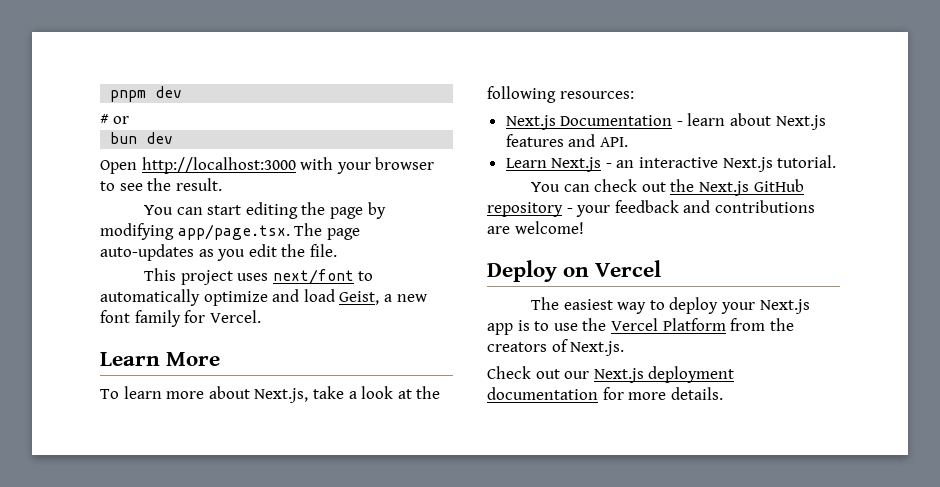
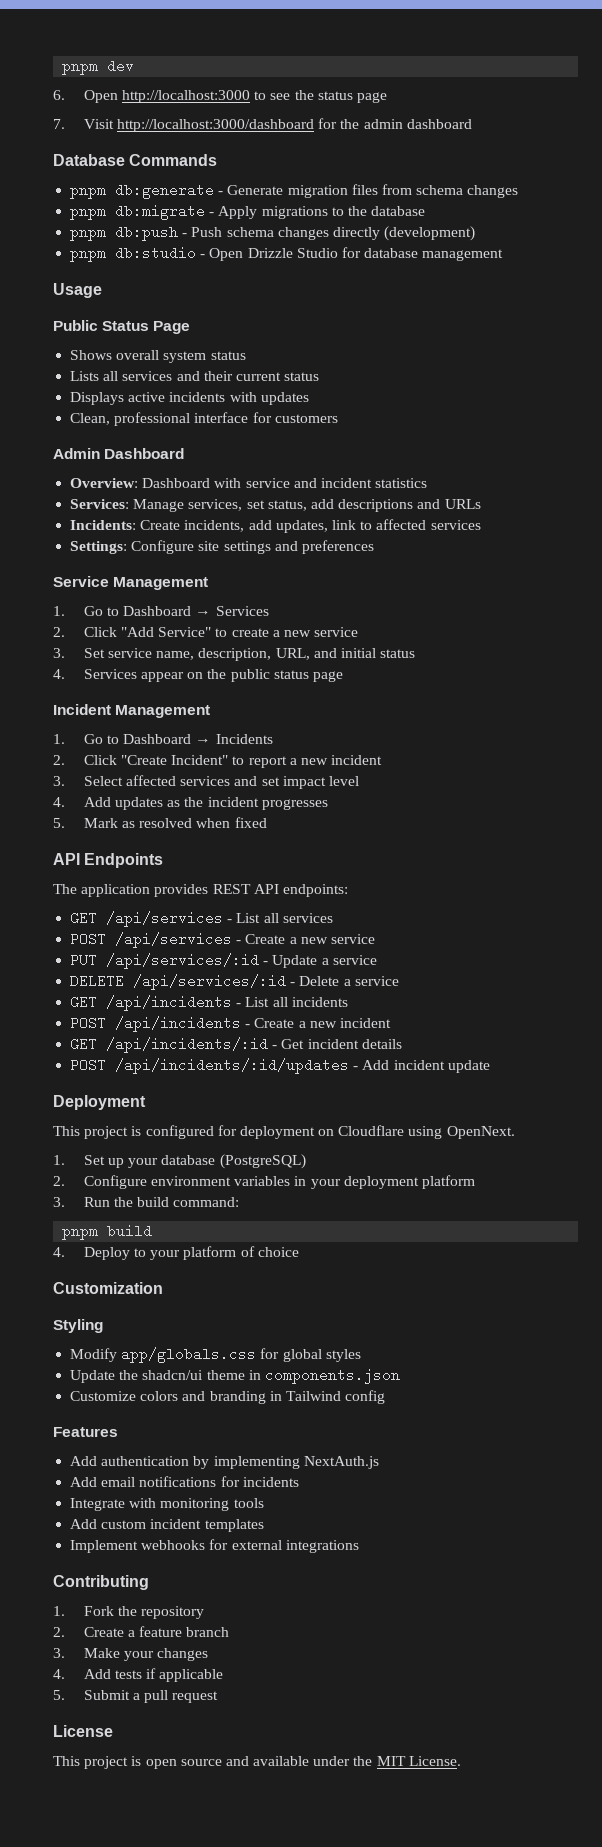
- # or
- bun dev
- Open http://localhost:3000 with your browser to see the result.
- You can start editing the page by modifying app/page.tsx. The page auto-updates as you edit the file.
- This project uses next/font to automatically optimize and load Geist, a new font family for Vercel.
- Learn More
- To learn more about Next.js, take a look at the following resources:
- Next.js Documentation - learn about Next.js features and API.
- Learn Next.js - an interactive Next.js tutorial.
- You can check out the Next.js GitHub repository - your feedback and contributions are welcome!
- Deploy on Vercel
- The easiest way to deploy your Next.js app is to use the Vercel Platform from the creators of Next.js.
- Check out our Next.js deployment documentation for more details.
+ 6. Open http://localhost:3000 to see the status page
+ 7. Visit http://localhost:3000/dashboard for the admin dashboard
+ Database Commands
+ pnpm db:generate - Generate migration files from schema changes
+ pnpm db:migrate - Apply migrations to the database
+ pnpm db:push - Push schema changes directly (development)
+ pnpm db:studio - Open Drizzle Studio for database management
+ Usage
+ Public Status Page
+ Shows overall system status
+ Lists all services and their current status
+ Displays active incidents with updates
+ Clean, professional interface for customers
+ Admin Dashboard
+ Overview: Dashboard with service and incident statistics
+ Services: Manage services, set status, add descriptions and URLs
+ Incidents: Create incidents, add updates, link to affected services
+ Settings: Configure site settings and preferences
+ Service Management
+ 1. Go to Dashboard → Services
+ 2. Click "Add Service" to create a new service
+ 3. Set service name, description, URL, and initial status
+ 4. Services appear on the public status page
+ Incident Management
+ 1. Go to Dashboard → Incidents
+ 2. Click "Create Incident" to report a new incident
+ 3. Select affected services and set impact level
+ 4. Add updates as the incident progresses
+ 5. Mark as resolved when fixed
+ API Endpoints
+ The application provides REST API endpoints:
+ GET /api/services - List all services
+ POST /api/services - Create a new service
+ PUT /api/services/:id - Update a service
+ DELETE /api/services/:id - Delete a service
+ GET /api/incidents - List all incidents
+ POST /api/incidents - Create a new incident
+ GET /api/incidents/:id - Get incident details
+ POST /api/incidents/:id/updates - Add incident update
+ Deployment
+ This project is configured for deployment on Cloudflare using OpenNext.
+ 1. Set up your database (PostgreSQL)
+ 2. Configure environment variables in your deployment platform
+ 3. Run the build command:
+ pnpm build
+ 4. Deploy to your platform of choice
+ Customization
+ Styling
+ Modify app/globals.css for global styles
+ Update the shadcn/ui theme in components.json
+ Customize colors and branding in Tailwind config
+ Features
+ Add authentication by implementing NextAuth.js
+ Add email notifications for incidents
+ Integrate with monitoring tools
+ Add custom incident templates
+ Implement webhooks for external integrations
+ Contributing
+ 1. Fork the repository
+ 2. Create a feature branch
+ 3. Make your changes
+ 4. Add tests if applicable
+ 5. Submit a pull request
+ License
+ This project is open source and available under the MIT License.

